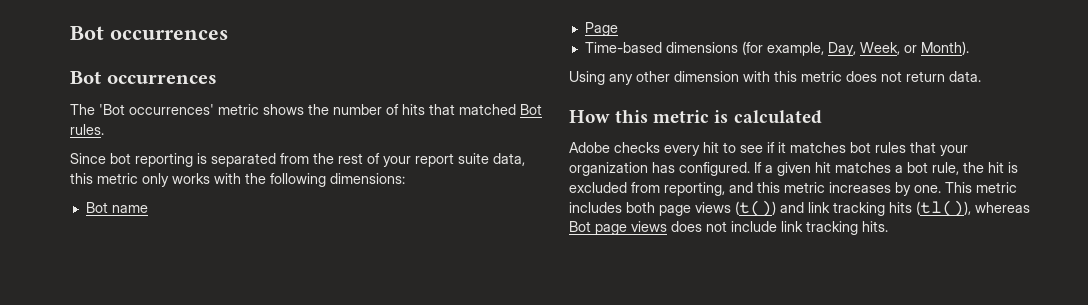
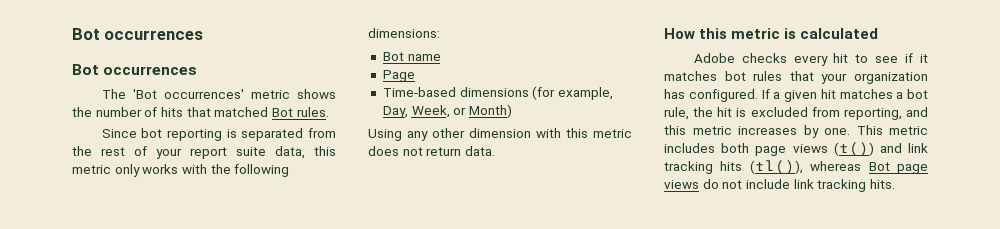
- Time-based dimensions (for example, Day, Week, or Month).
+ Time-based dimensions (for example, Day, Week, or Month)
- This metric includes both page views (t()) and link tracking hits (tl()), whereas Bot page views does not include link tracking hits.
+ This metric includes both page views (t()) and link tracking hits (tl()), whereas Bot page views do not include link tracking hits.

